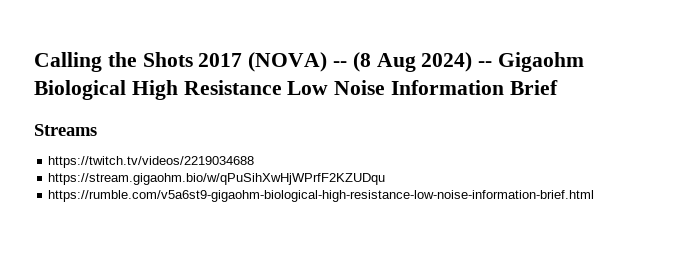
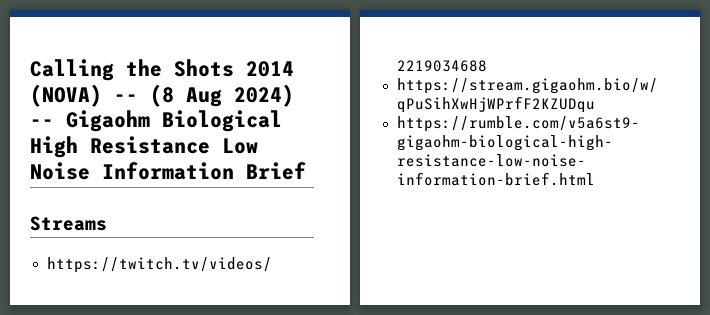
- Calling the Shots 2017 (NOVA) -- (8 Aug 2024) -- Gigaohm Biological High Resistance Low Noise Information Brief
+ Calling the Shots 2014 (NOVA) -- (8 Aug 2024) -- Gigaohm Biological High Resistance Low Noise Information Brief

